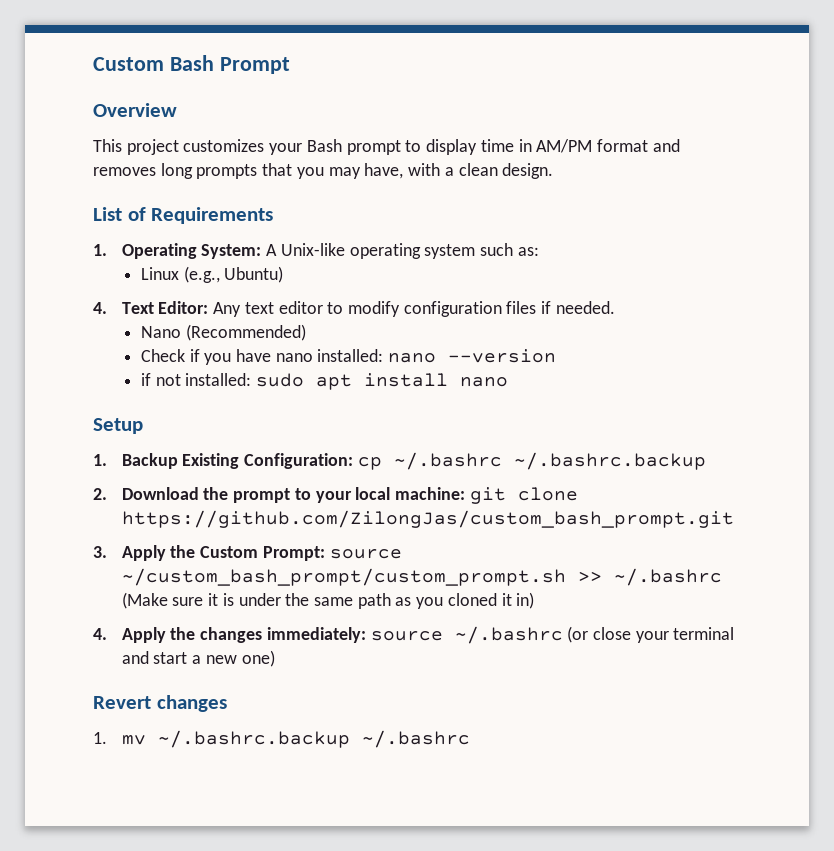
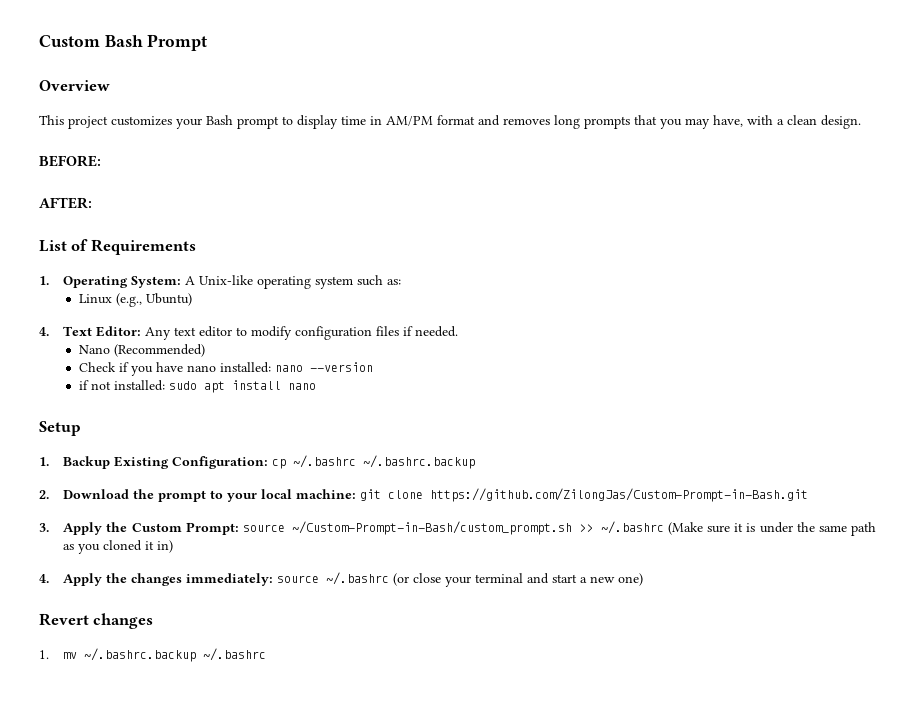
+ BEFORE:
+ AFTER:
- 2. Download the prompt to your local machine: git clone https://github.com/ZilongJas/custom_bash_prompt.git
+ 2. Download the prompt to your local machine: git clone https://github.com/ZilongJas/Custom-Prompt-in-Bash.git
- 3. Apply the Custom Prompt: source ~/custom_bash_prompt/custom_prompt.sh >> ~/.bashrc (Make sure it is under the same path as you cloned it in)
+ 3. Apply the Custom Prompt: source ~/Custom-Prompt-in-Bash/custom_prompt.sh >> ~/.bashrc (Make sure it is under the same path as you cloned it in)

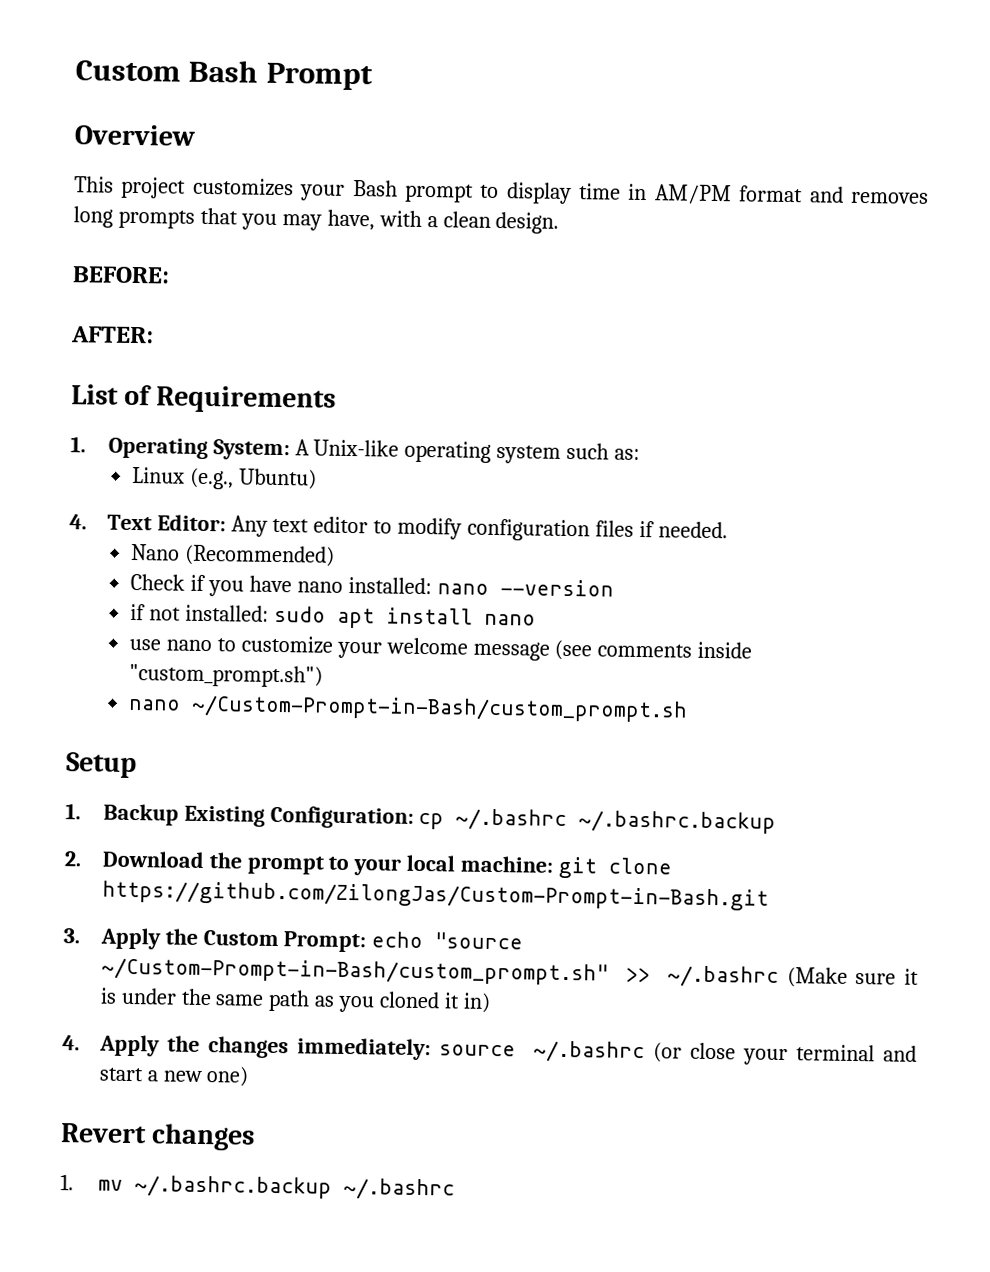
+ use nano to customize your welcome message (see comments inside "custom_prompt.sh")
+ nano ~/Custom-Prompt-in-Bash/custom_prompt.sh
- 3. Apply the Custom Prompt: source ~/Custom-Prompt-in-Bash/custom_prompt.sh >> ~/.bashrc (Make sure it is under the same path as you cloned it in)
+ 3. Apply the Custom Prompt: echo "source ~/Custom-Prompt-in-Bash/custom_prompt.sh" >> ~/.bashrc (Make sure it is under the same path as you cloned it in)

